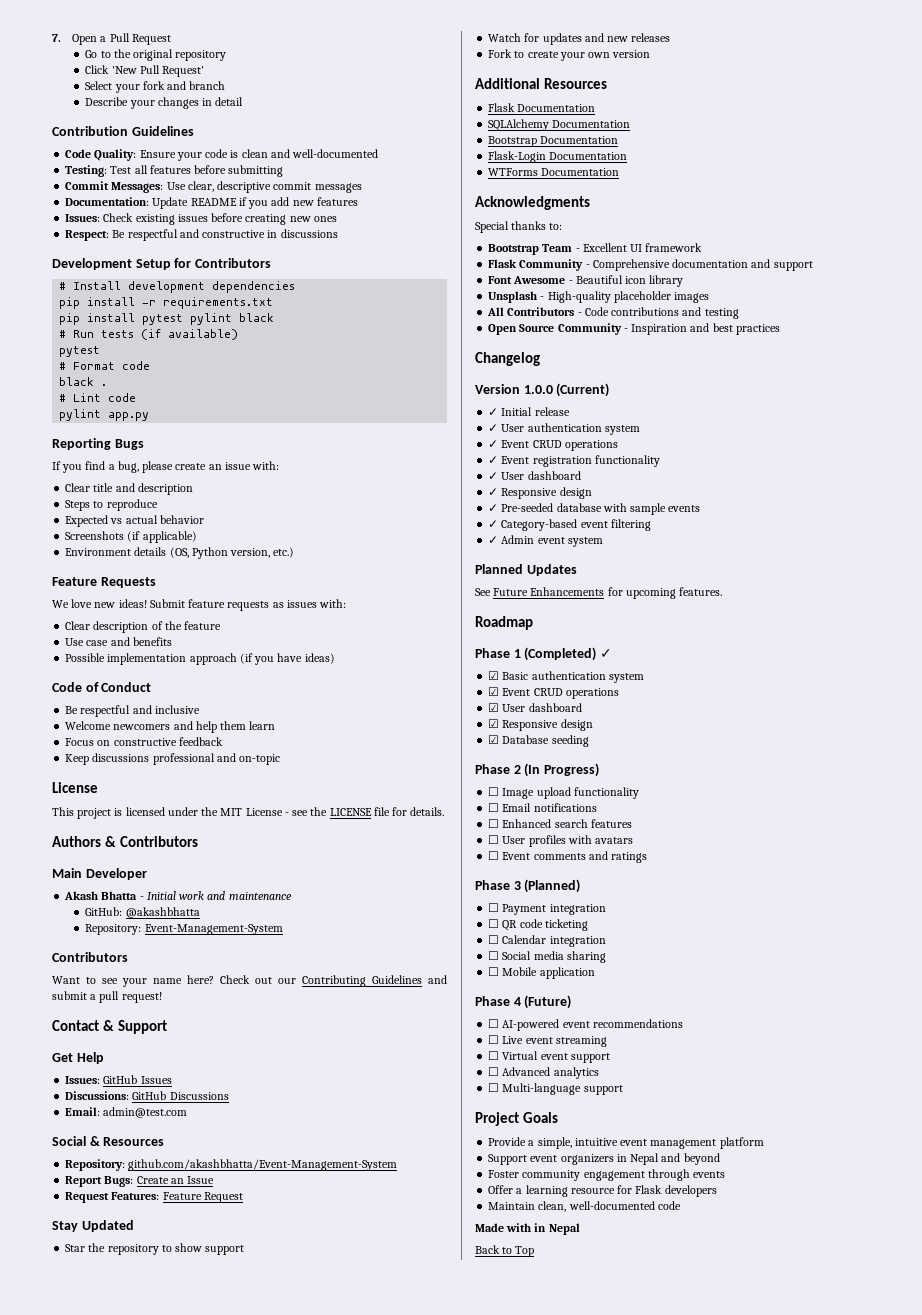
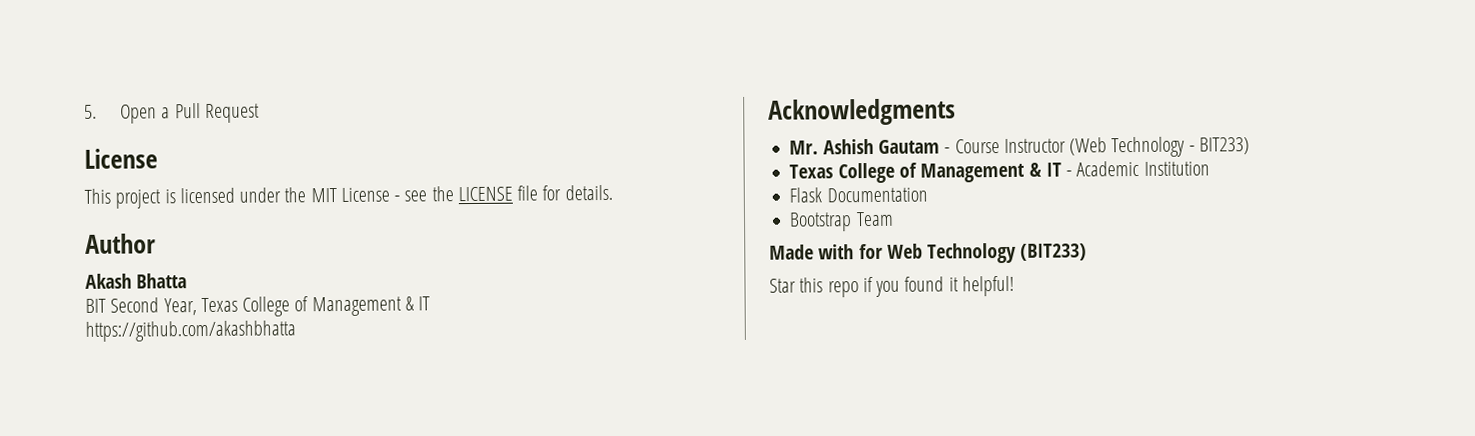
- 7. Open a Pull Request
+ 5. Open a Pull Request
- Go to the original repository
- Click 'New Pull Request'
- Select your fork and branch
- Describe your changes in detail
- Contribution Guidelines
- Code Quality: Ensure your code is clean and well-documented
- Testing: Test all features before submitting
- Commit Messages: Use clear, descriptive commit messages
- Documentation: Update README if you add new features
- Issues: Check existing issues before creating new ones
- Respect: Be respectful and constructive in discussions
- Development Setup for Contributors
- # Install development dependencies
- pip install -r requirements.txt
- pip install pytest pylint black
- # Run tests (if available)
- pytest
- # Format code
- black .
- # Lint code
- pylint app.py
- Reporting Bugs
- If you find a bug, please create an issue with:
- Clear title and description
- Steps to reproduce
- Expected vs actual behavior
- Screenshots (if applicable)
- Environment details (OS, Python version, etc.)
- Feature Requests
- We love new ideas! Submit feature requests as issues with:
- Clear description of the feature
- Use case and benefits
- Possible implementation approach (if you have ideas)
- Code of Conduct
- Be respectful and inclusive
- Welcome newcomers and help them learn
- Focus on constructive feedback
- Keep discussions professional and on-topic
- Authors & Contributors
- Main Developer
- Akash Bhatta - Initial work and maintenance
- GitHub: @akashbhatta
- Repository: Event-Management-System
- Contributors
- Want to see your name here? Check out our Contributing Guidelines and submit a pull request!
- Contact & Support
- Get Help
- Issues: GitHub Issues
- Discussions: GitHub Discussions
- Email: admin@test.com
- Social & Resources
- Repository: github.com/akashbhatta/Event-Management-System
- Report Bugs: Create an Issue
- Request Features: Feature Request
- Stay Updated
- Star the repository to show support
- Watch for updates and new releases
- Fork to create your own version
- Additional Resources
+ Author
+ Akash Bhatta
+ BIT Second Year, Texas College of Management & IT
+ https://github.com/akashbhatta
+ Acknowledgments
+ Mr. Ashish Gautam - Course Instructor (Web Technology - BIT233)
+ Texas College of Management & IT - Academic Institution
  Flask Documentation
- SQLAlchemy Documentation
- Bootstrap Documentation
- Flask-Login Documentation
- WTForms Documentation
- Acknowledgments
- Special thanks to:
- Bootstrap Team - Excellent UI framework
- Flask Community - Comprehensive documentation and support
- Font Awesome - Beautiful icon library
- Unsplash - High-quality placeholder images
- All Contributors - Code contributions and testing
- Open Source Community - Inspiration and best practices
- Changelog
- Version 1.0.0 (Current)
- ✓ Initial release
- ✓ User authentication system
- ✓ Event CRUD operations
- ✓ Event registration functionality
- ✓ User dashboard
- ✓ Responsive design
- ✓ Pre-seeded database with sample events
- ✓ Category-based event filtering
- ✓ Admin event system
- Planned Updates
- See Future Enhancements for upcoming features.
- Roadmap
- Phase 1 (Completed) ✓
- ☑ Basic authentication system
- ☑ Event CRUD operations
- ☑ User dashboard
- ☑ Responsive design
- ☑ Database seeding
- Phase 2 (In Progress)
- ☐ Image upload functionality
- ☐ Email notifications
- ☐ Enhanced search features
- ☐ User profiles with avatars
- ☐ Event comments and ratings
- Phase 3 (Planned)
- ☐ Payment integration
- ☐ QR code ticketing
- ☐ Calendar integration
- ☐ Social media sharing
- ☐ Mobile application
- Phase 4 (Future)
- ☐ AI-powered event recommendations
- ☐ Live event streaming
- ☐ Virtual event support
- ☐ Advanced analytics
- ☐ Multi-language support
- Project Goals
- Provide a simple, intuitive event management platform
- Support event organizers in Nepal and beyond
- Foster community engagement through events
- Offer a learning resource for Flask developers
- Maintain clean, well-documented code
- Made with in Nepal
- Back to Top
+ Bootstrap Team
+ Made with for Web Technology (BIT233)
+ Star this repo if you found it helpful!

